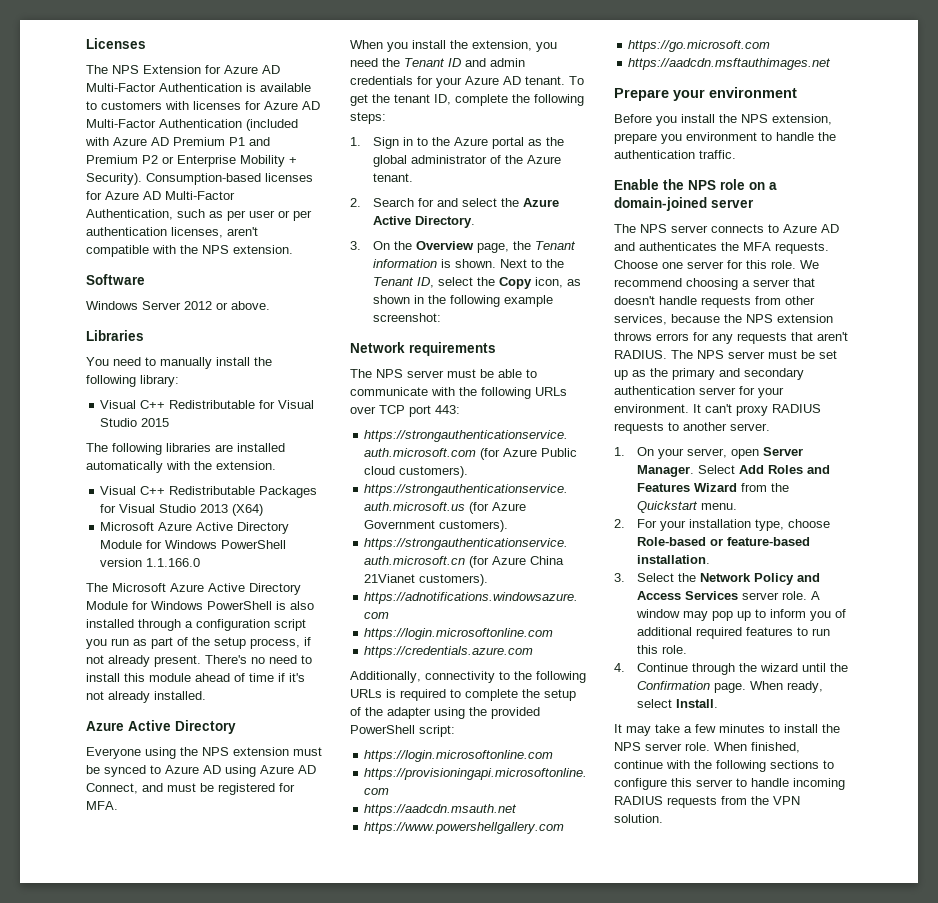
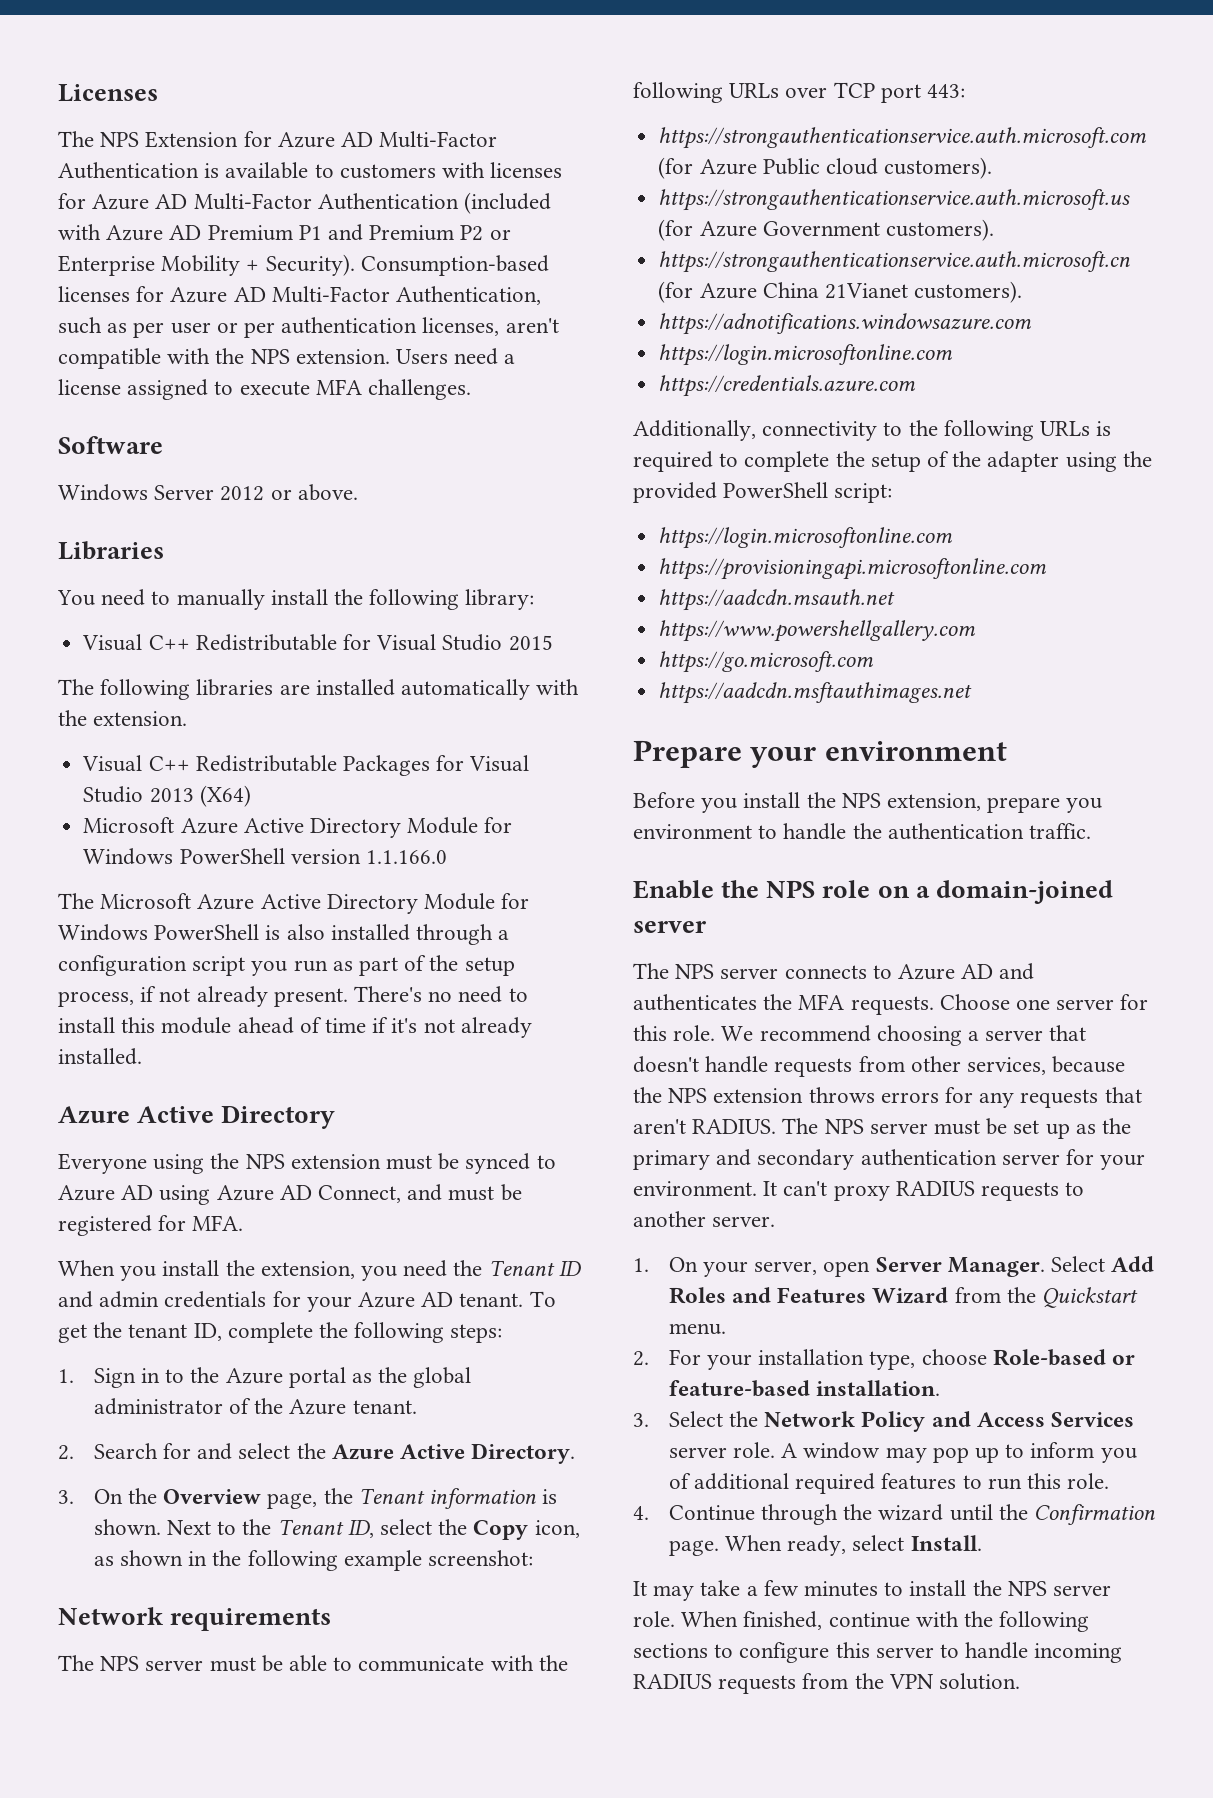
+ Users need a license assigned to execute MFA challenges.

